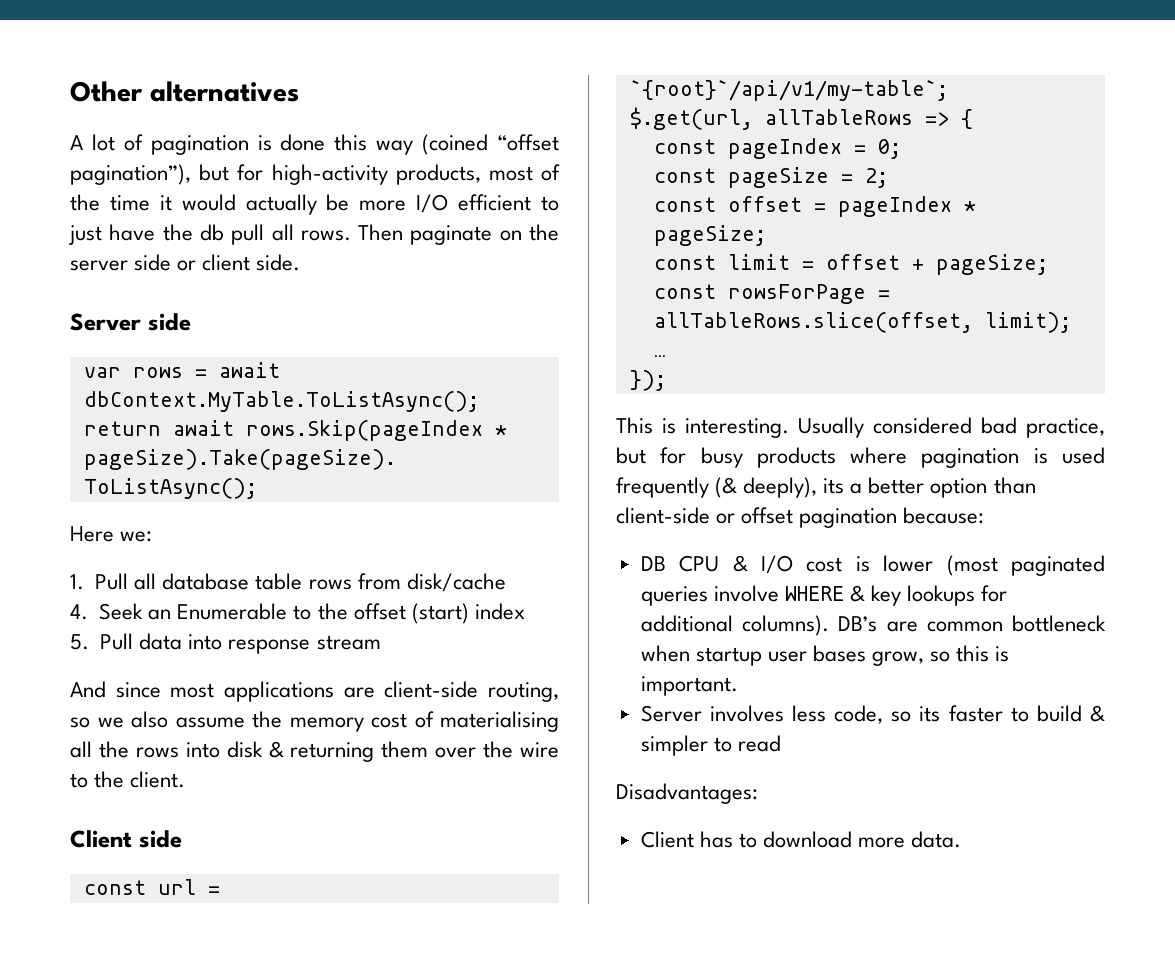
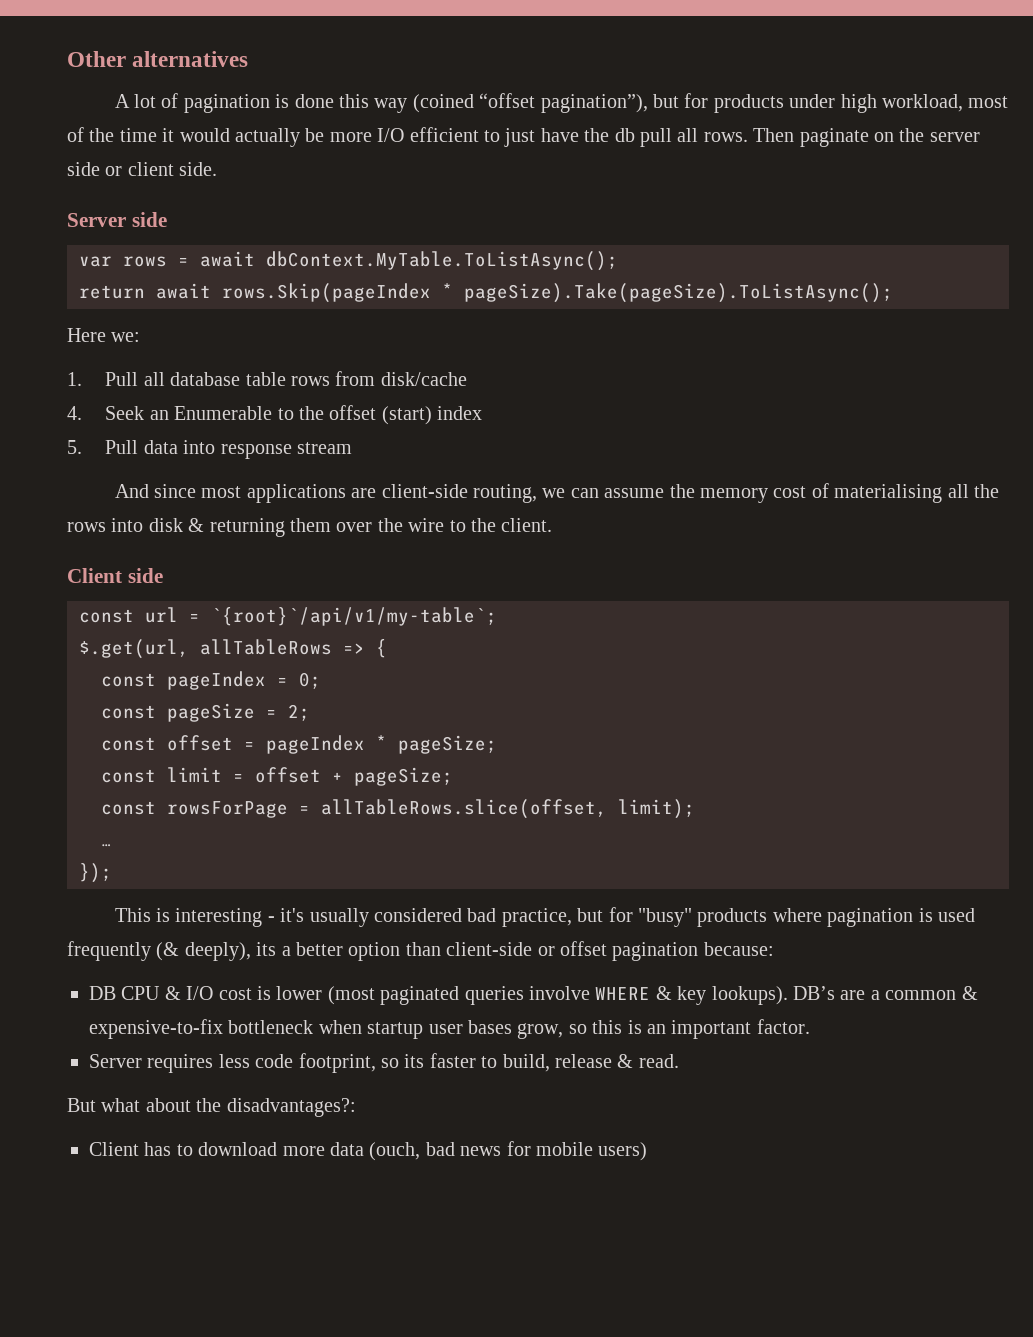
- A lot of pagination is done this way (coined “offset pagination”), but for high-activity products, most of the time it would actually be more I/O efficient to just have the db pull all rows.
+ A lot of pagination is done this way (coined “offset pagination”), but for products under high workload, most of the time it would actually be more I/O efficient to just have the db pull all rows.
- And since most applications are client-side routing, so we also assume the memory cost of materialising all the rows into disk & returning them over the wire to the client.
+ And since most applications are client-side routing, we can assume the memory cost of materialising all the rows into disk & returning them over the wire to the client.
- This is interesting. Usually considered bad practice, but for busy products where pagination is used frequently (& deeply), its a better option than client-side or offset pagination because:
+ This is interesting - it's usually considered bad practice, but for "busy" products where pagination is used frequently (& deeply), its a better option than client-side or offset pagination because:
- DB CPU & I/O cost is lower (most paginated queries involve WHERE & key lookups for additional columns). DB’s are common bottleneck when startup user bases grow, so this is important.
- Server involves less code, so its faster to build & simpler to read
- Disadvantages:
+ DB CPU & I/O cost is lower (most paginated queries involve WHERE & key lookups). DB’s are a common & expensive-to-fix bottleneck when startup user bases grow, so this is an important factor.
+ Server requires less code footprint, so its faster to build, release & read.
+ But what about the disadvantages?:
- Client has to download more data.
+ Client has to download more data (ouch, bad news for mobile users)

